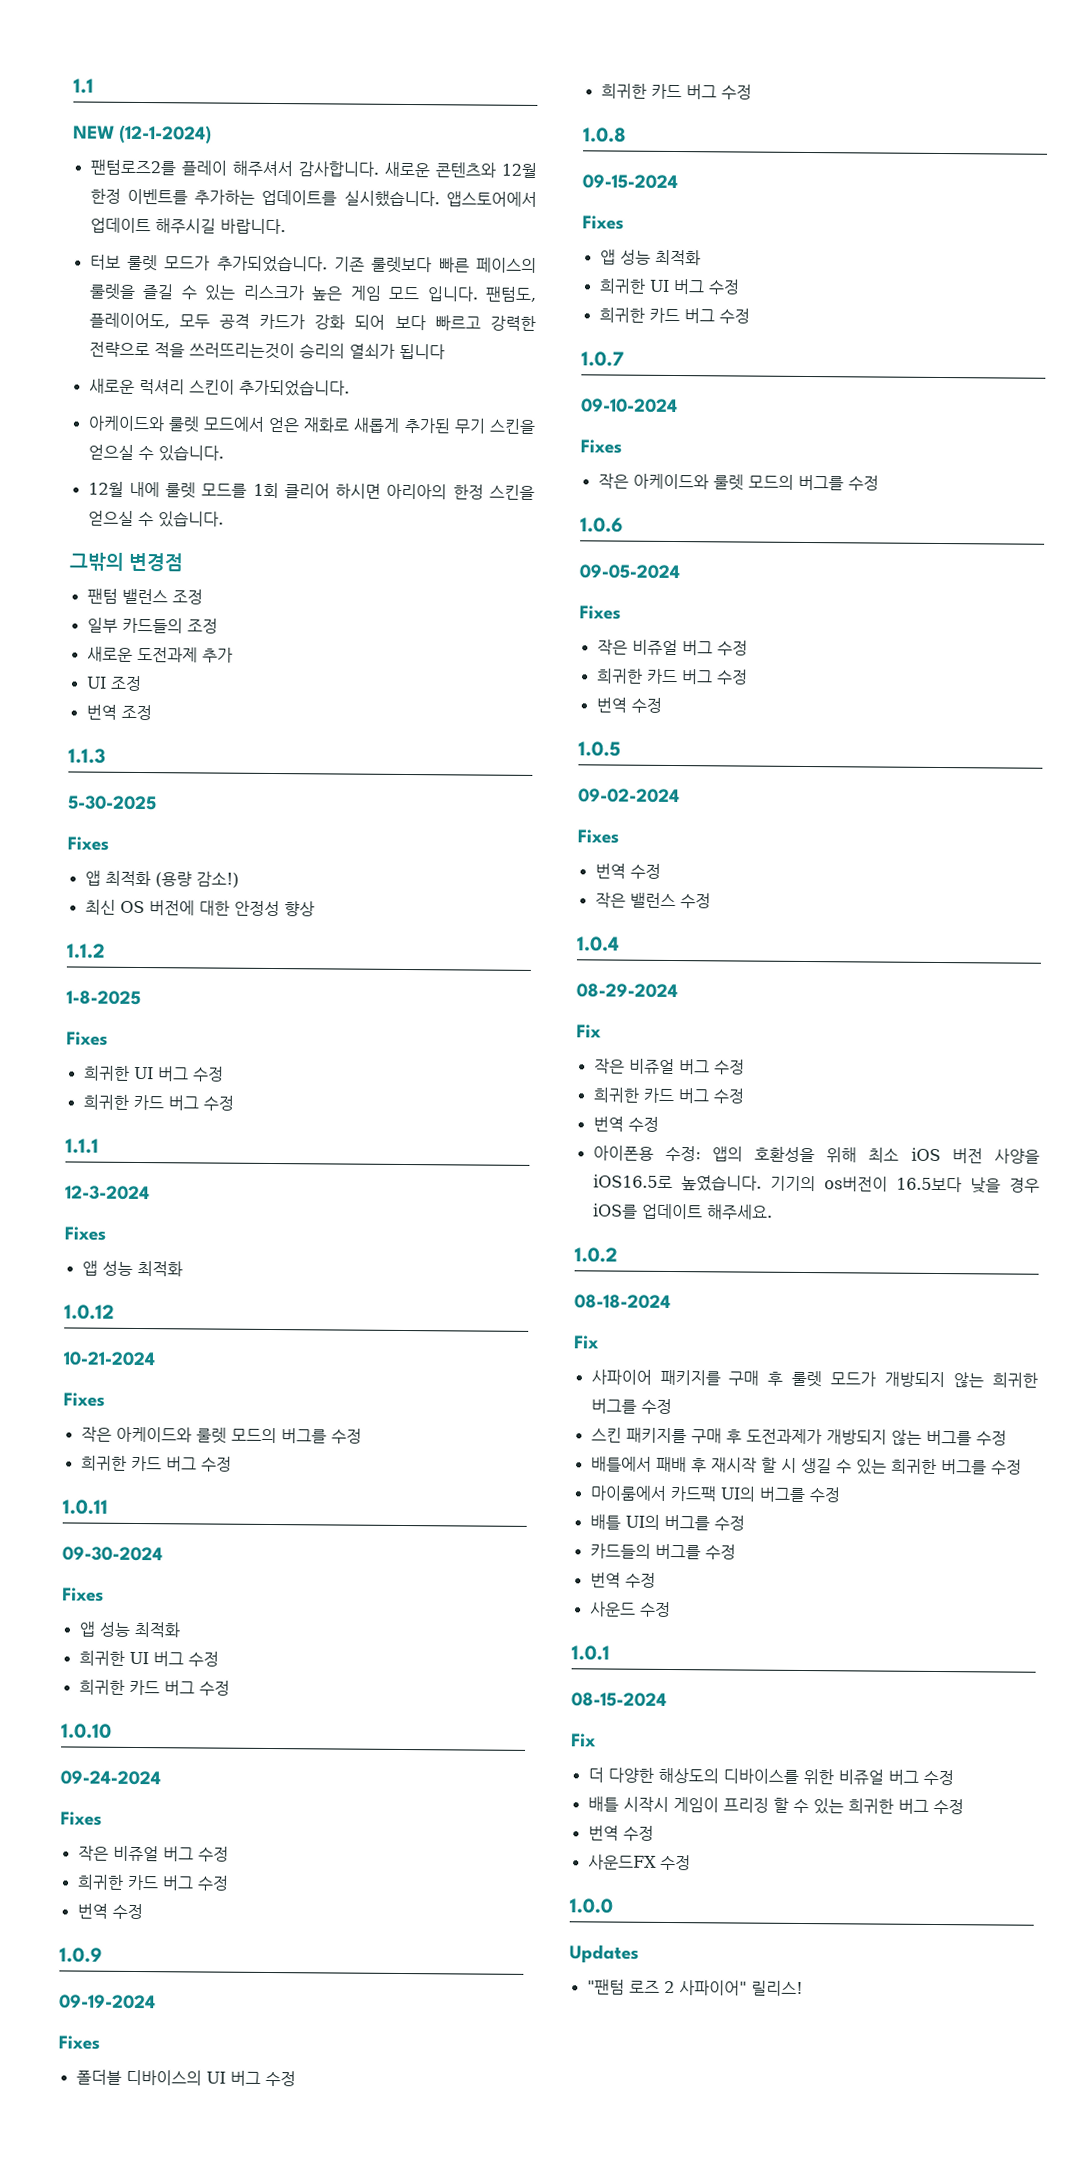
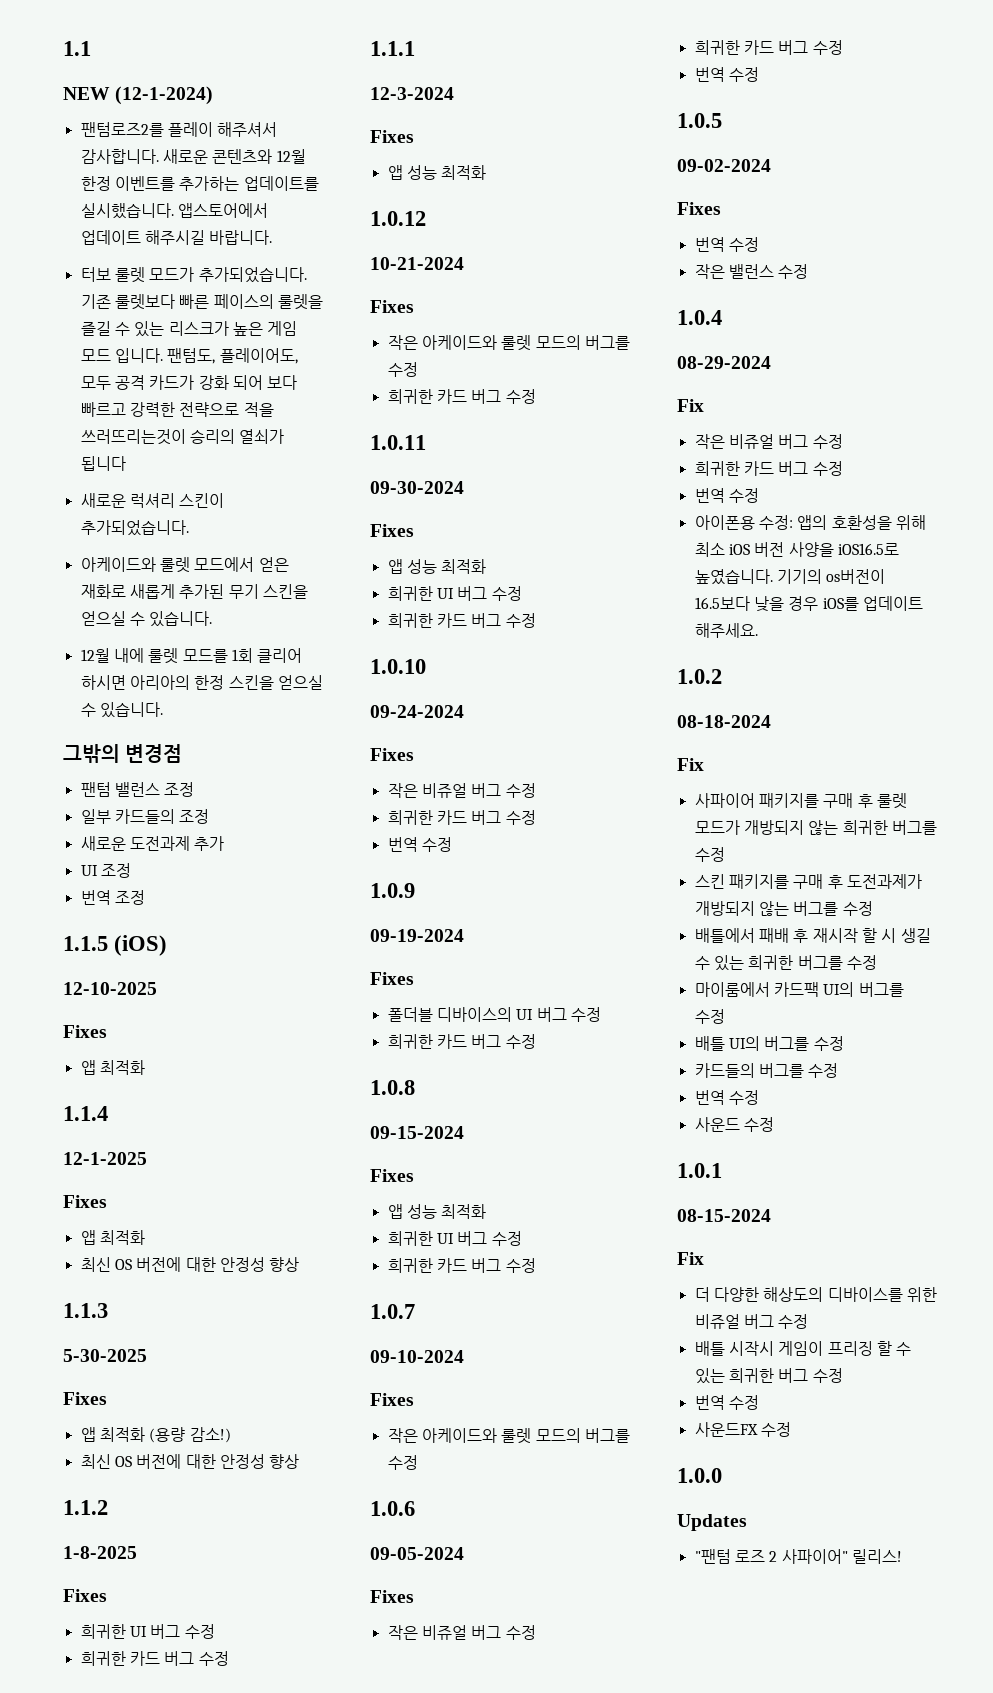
+ 1.1.5 (iOS)
+ 12-10-2025
+ Fixes
+ 앱 최적화
+ 1.1.4
+ 12-1-2025
+ Fixes
+ 앱 최적화
+ 최신 OS 버전에 대한 안정성 향상

